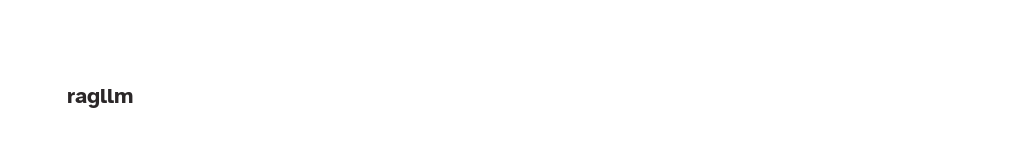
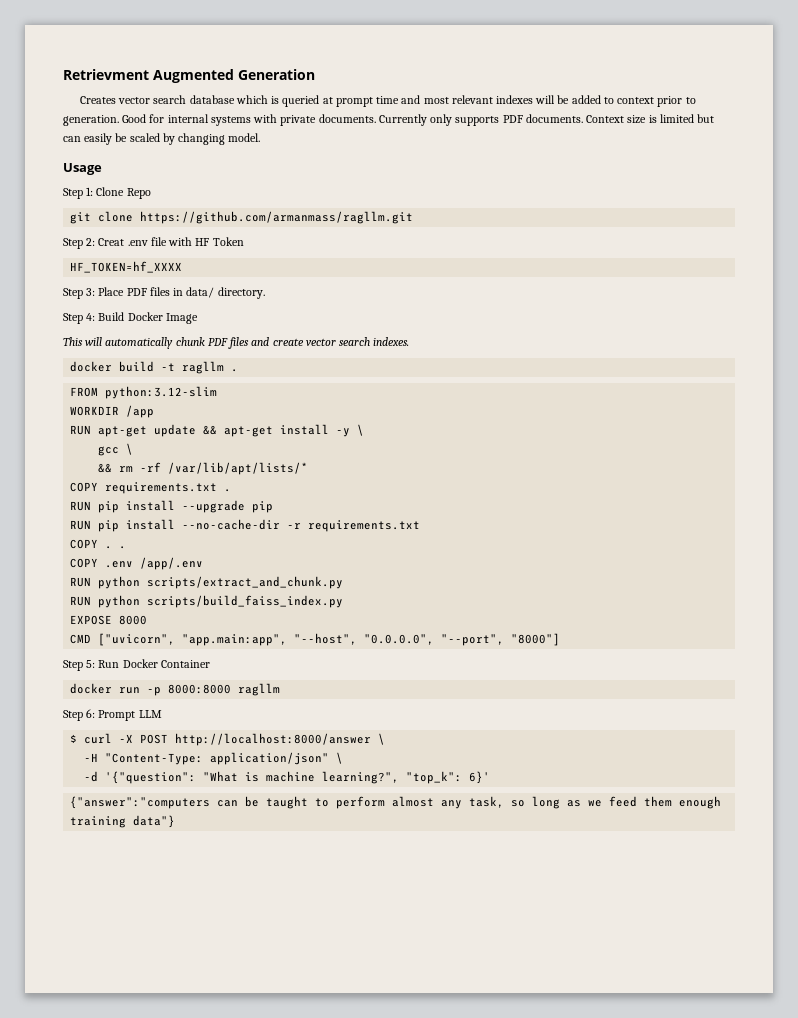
- ragllm
+ Retrievment Augmented Generation
+ Creates vector search database which is queried at prompt time and most relevant indexes will be added to context prior to generation. Good for internal systems with private documents. Currently only supports PDF documents. Context size is limited but can easily be scaled by changing model.
+ Usage
+ Step 1: Clone Repo
+ git clone https://github.com/armanmass/ragllm.git
+ Step 2: Creat .env file with HF Token
+ HF_TOKEN=hf_XXXX
+ Step 3: Place PDF files in data/ directory.
+ Step 4: Build Docker Image
+ This will automatically chunk PDF files and create vector search indexes.
+ docker build -t ragllm .
+ FROM python:3.12-slim
+ WORKDIR /app
+ RUN apt-get update && apt-get install -y \
+ gcc \
+ && rm -rf /var/lib/apt/lists/*
+ COPY requirements.txt .
+ RUN pip install --upgrade pip
+ RUN pip install --no-cache-dir -r requirements.txt
+ COPY . .
+ COPY .env /app/.env
+ RUN python scripts/extract_and_chunk.py
+ RUN python scripts/build_faiss_index.py
+ EXPOSE 8000
+ CMD ["uvicorn", "app.main:app", "--host", "0.0.0.0", "--port", "8000"]
+ Step 5: Run Docker Container
+ docker run -p 8000:8000 ragllm
+ Step 6: Prompt LLM
+ $ curl -X POST http://localhost:8000/answer \
+ -H "Content-Type: application/json" \
+ -d '{"question": "What is machine learning?", "top_k": 6}'
+ {"answer":"computers can be taught to perform almost any task, so long as we feed them enough training data"}

